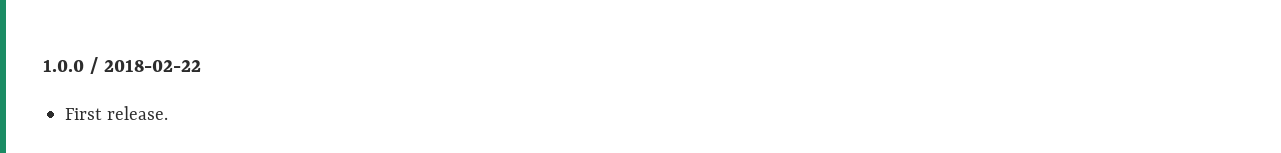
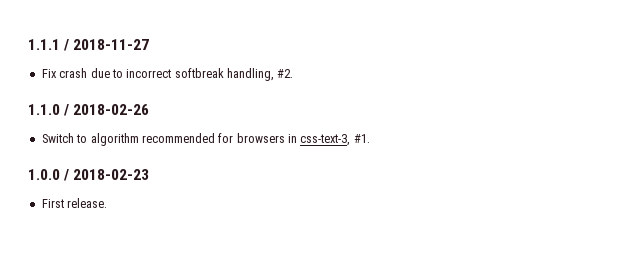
+ 1.1.1 / 2018-11-27
+ Fix crash due to incorrect softbreak handling, #2.
+ 1.1.0 / 2018-02-26
+ Switch to algorithm recommended for browsers in css-text-3, #1.
- 1.0.0 / 2018-02-22
+ 1.0.0 / 2018-02-23

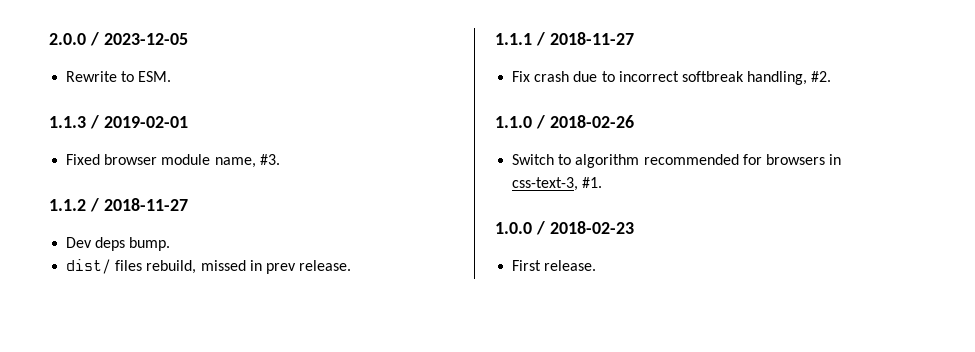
+ 2.0.0 / 2023-12-05
+ Rewrite to ESM.
+ 1.1.3 / 2019-02-01
+ Fixed browser module name, #3.
+ 1.1.2 / 2018-11-27
+ Dev deps bump.
+ dist/ files rebuild, missed in prev release.

